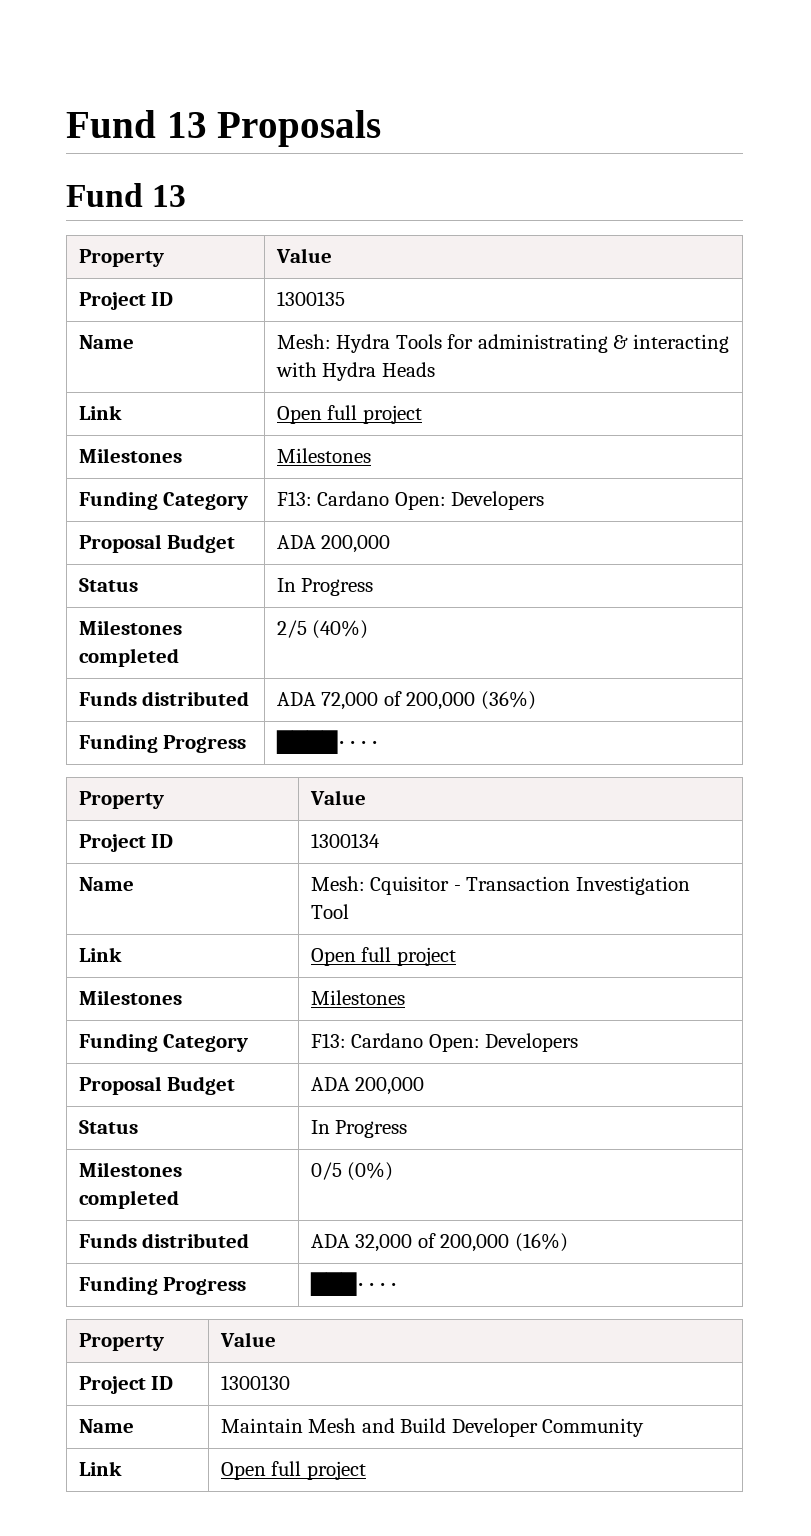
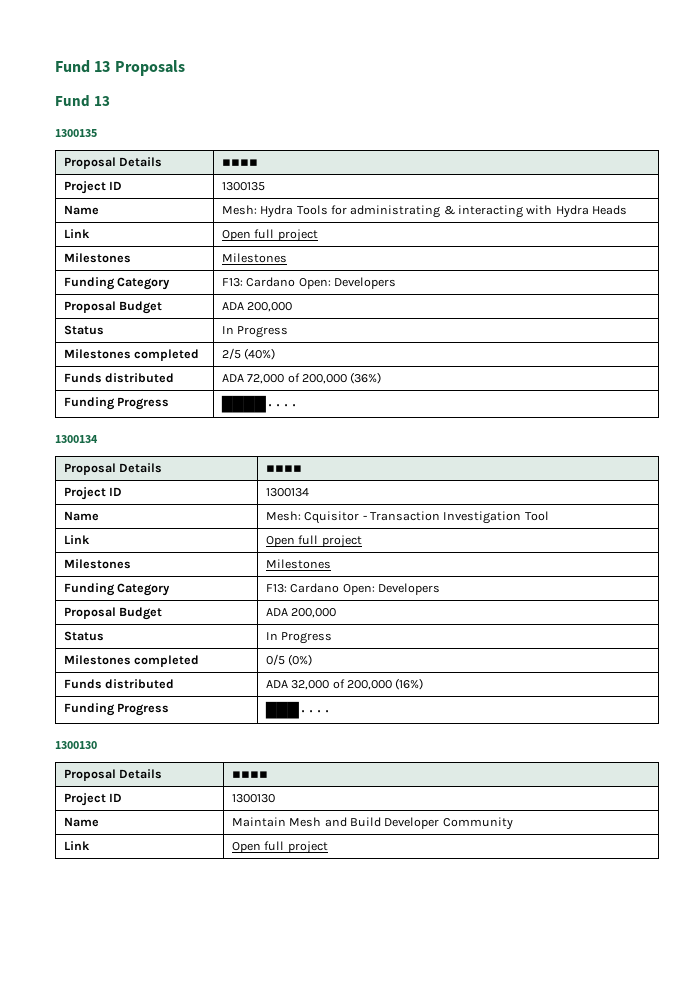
  Fund 13 Proposals
  Fund 13
- Property | Value
+ 1300135
+ Proposal Details | ▪▪▪▪
  Funding Progress | ████····
- Property | Value
+ 1300134
+ Proposal Details | ▪▪▪▪
  Funding Progress | ███····
- Property | Value
+ 1300130
+ Proposal Details | ▪▪▪▪

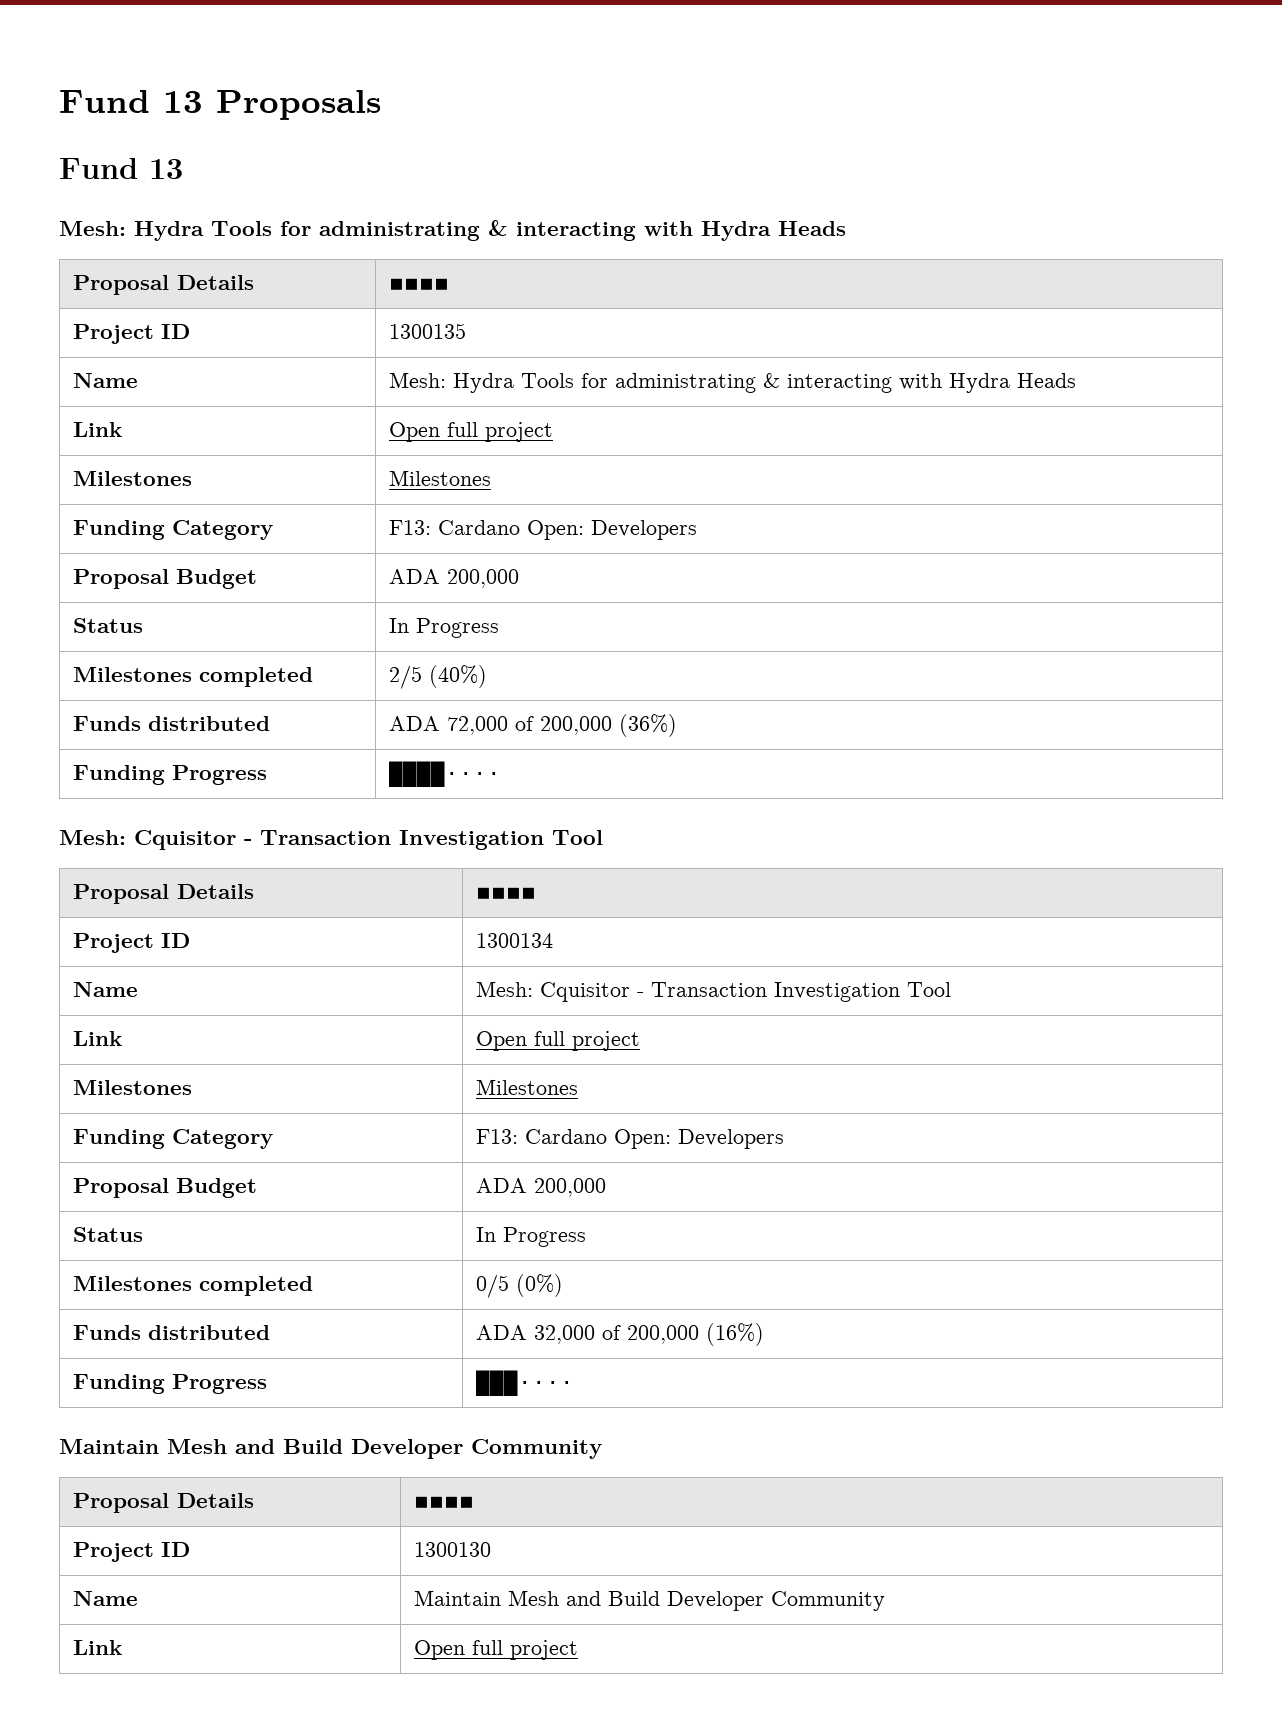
  Fund 13 Proposals
  Fund 13
- 1300135
+ Mesh: Hydra Tools for administrating & interacting with Hydra Heads
  Funding Progress | ████····
- 1300134
+ Mesh: Cquisitor - Transaction Investigation Tool
  Funding Progress | ███····
- 1300130
+ Maintain Mesh and Build Developer Community

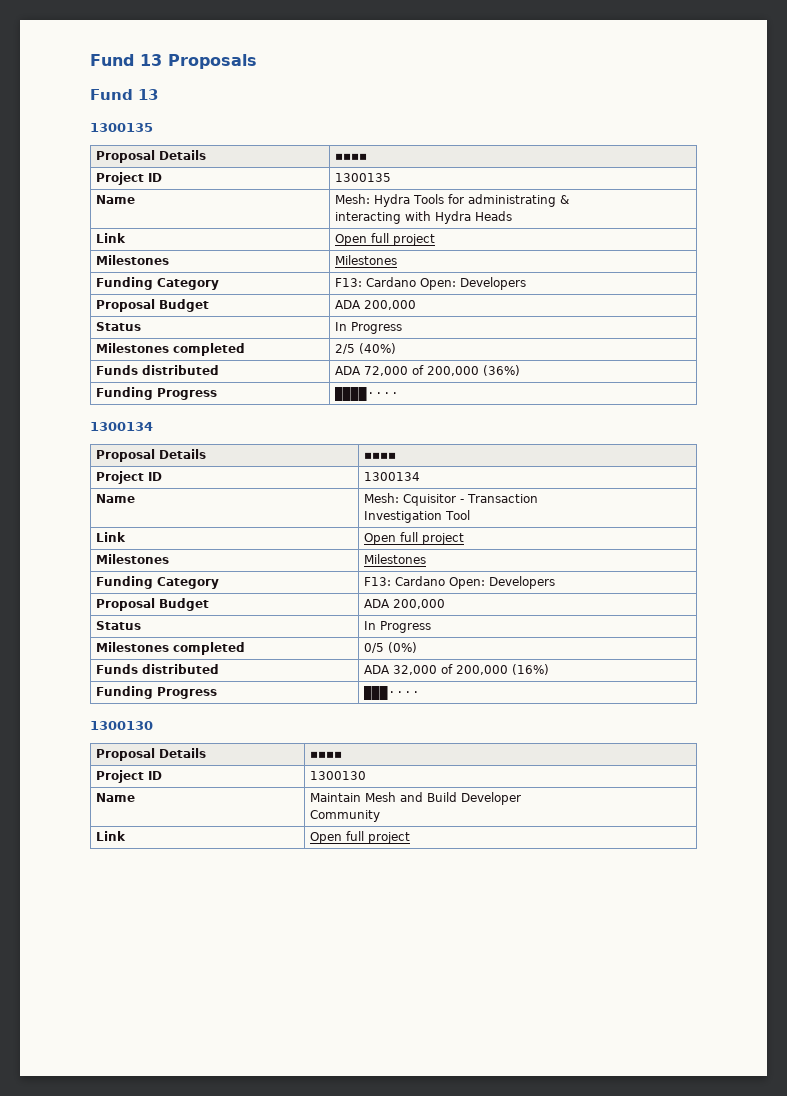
  Fund 13 Proposals
  Fund 13
- Mesh: Hydra Tools for administrating & interacting with Hydra Heads
+ 1300135
- Name | Mesh: Hydra Tools for administrating & interacting with Hydra Heads
+ Name | Mesh: Hydra Tools for administrating &
+ interacting with Hydra Heads
  Funding Progress | ████····
- Mesh: Cquisitor - Transaction Investigation Tool
+ 1300134
- Name | Mesh: Cquisitor - Transaction Investigation Tool
+ Name | Mesh: Cquisitor - Transaction
+ Investigation Tool
  Funding Progress | ███····
- Maintain Mesh and Build Developer Community
+ 1300130
- Name | Maintain Mesh and Build Developer Community
+ Name | Maintain Mesh and Build Developer
+ Community

